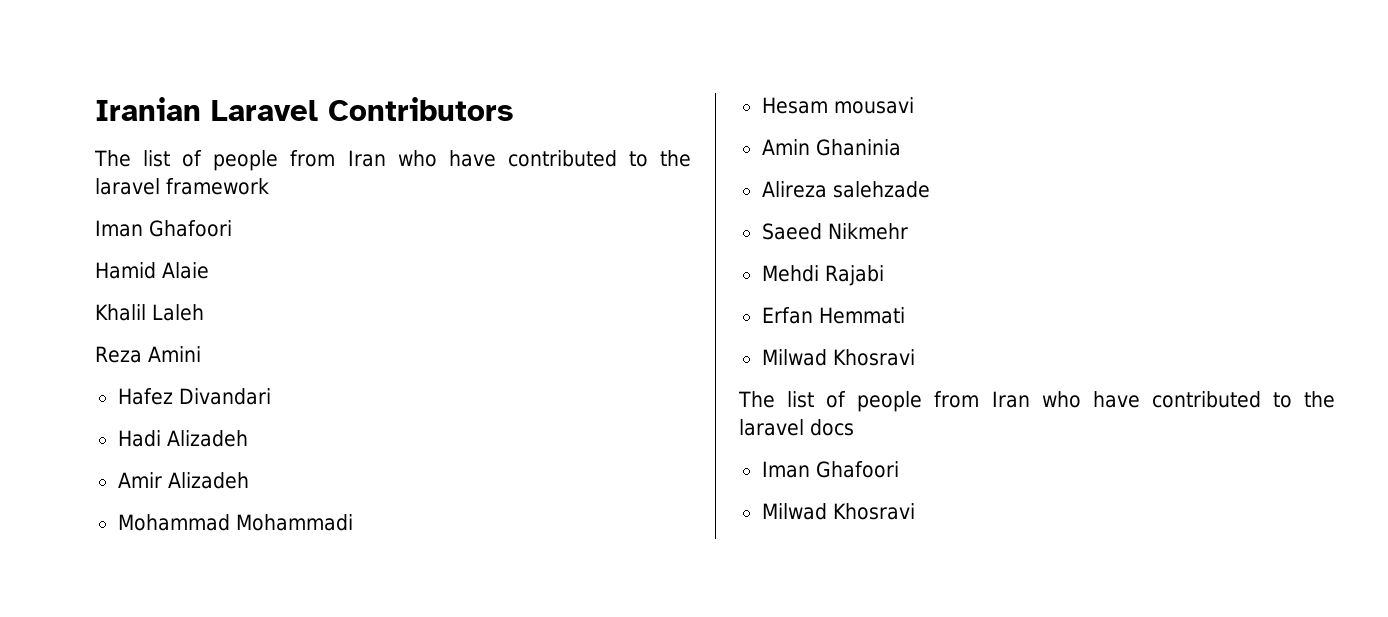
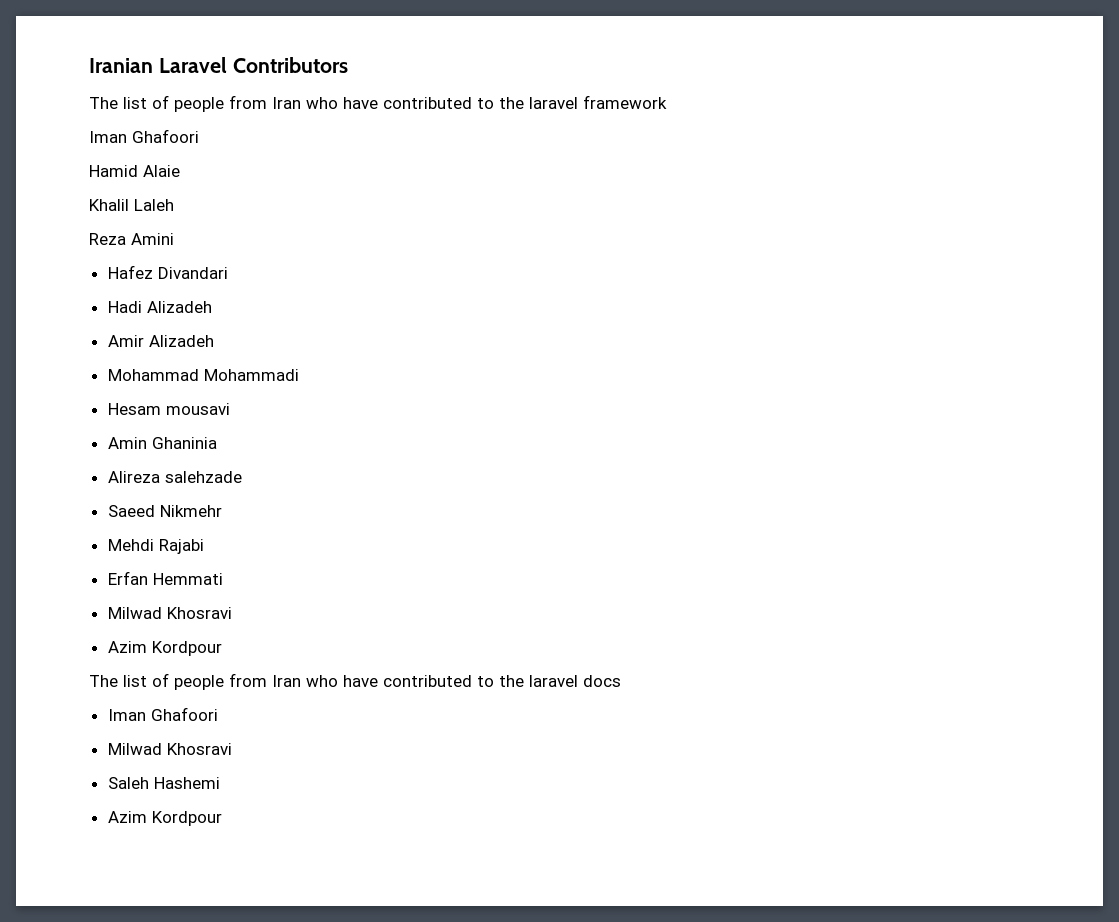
  Erfan Hemmati
  Milwad Khosravi
+ Azim Kordpour
+ Saleh Hashemi
+ Azim Kordpour

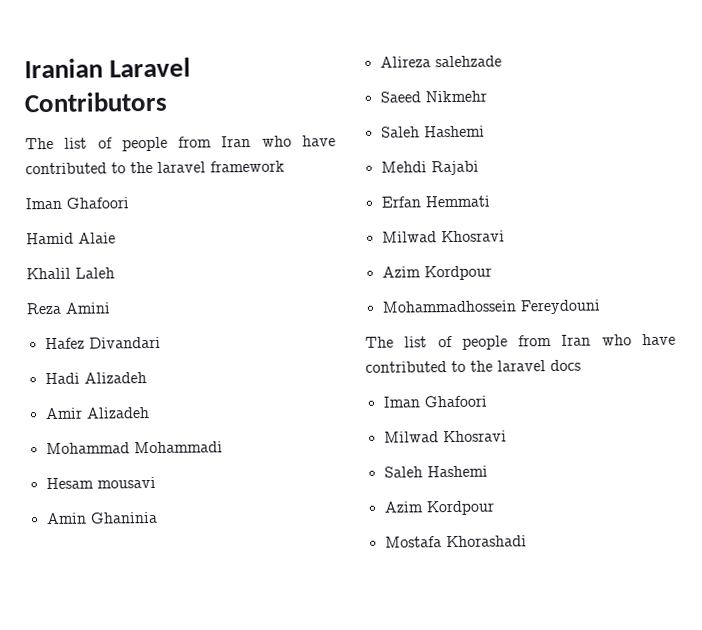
  Saeed Nikmehr
+ Saleh Hashemi
+ Mohammadhossein Fereydouni
+ Mostafa Khorashadi

